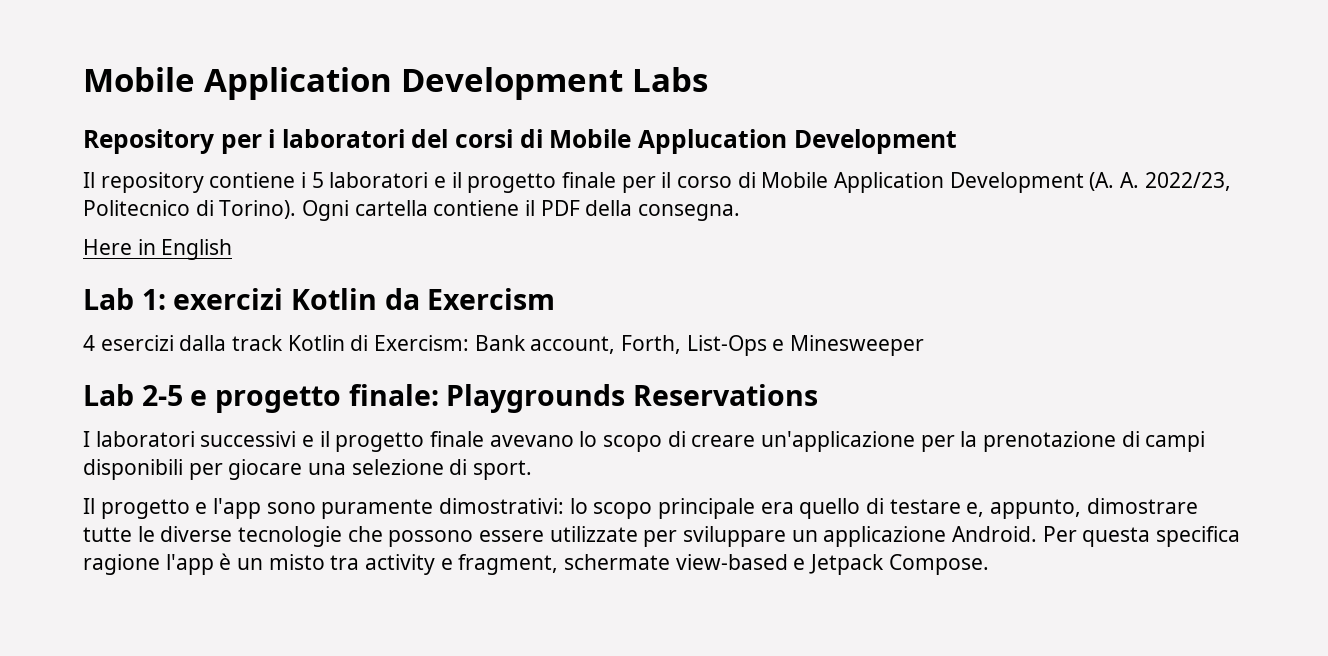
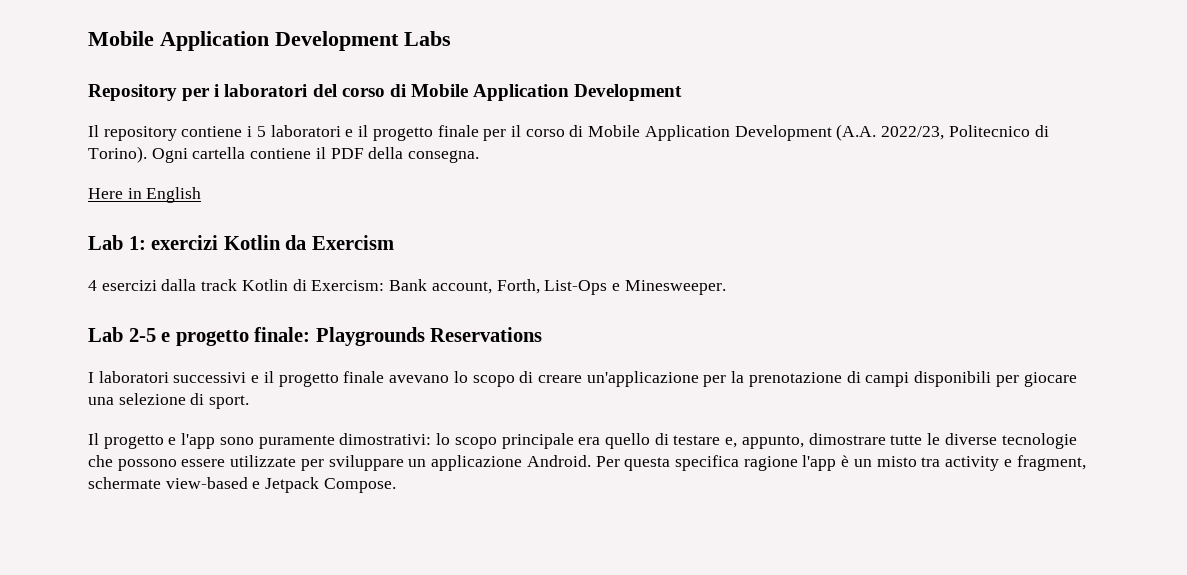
- Repository per i laboratori del corsi di Mobile Applucation Development
+ Repository per i laboratori del corso di Mobile Application Development
- Il repository contiene i 5 laboratori e il progetto finale per il corso di Mobile Application Development (A. A. 2022/23, Politecnico di Torino).
+ Il repository contiene i 5 laboratori e il progetto finale per il corso di Mobile Application Development (A.A. 2022/23, Politecnico di Torino).
- 4 esercizi dalla track Kotlin di Exercism: Bank account, Forth, List-Ops e Minesweeper
+ 4 esercizi dalla track Kotlin di Exercism: Bank account, Forth, List-Ops e Minesweeper.

